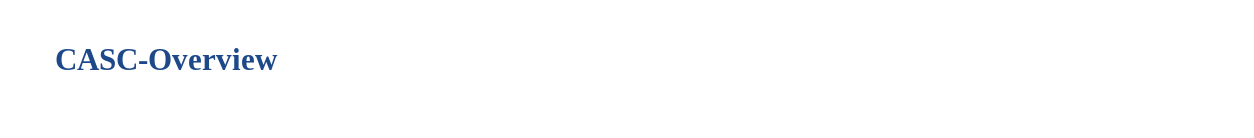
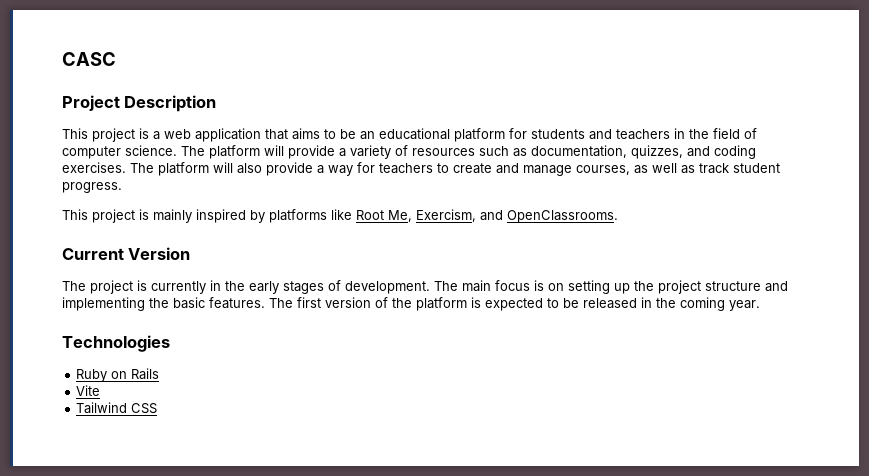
- CASC-Overview
+ CASC
+ Project Description
+ This project is a web application that aims to be an educational platform for students and teachers in the field of computer science. The platform will provide a variety of resources such as documentation, quizzes, and coding exercises. The platform will also provide a way for teachers to create and manage courses, as well as track student progress.
+ This project is mainly inspired by platforms like Root Me, Exercism, and OpenClassrooms.
+ Current Version
+ The project is currently in the early stages of development. The main focus is on setting up the project structure and implementing the basic features. The first version of the platform is expected to be released in the coming year.
+ Technologies
+ Ruby on Rails
+ Vite
+ Tailwind CSS

